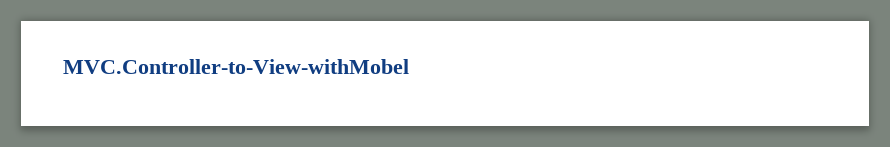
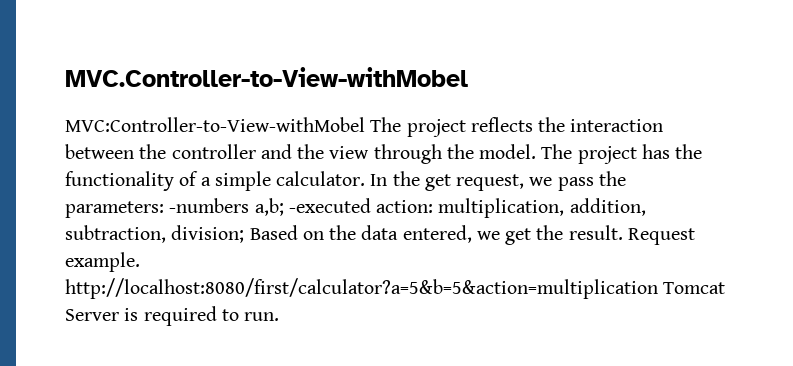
+ MVC:Controller-to-View-withMobel The project reflects the interaction between the controller and the view through the model. The project has the functionality of a simple calculator. In the get request, we pass the parameters: -numbers a,b; -executed action: multiplication, addition, subtraction, division; Based on the data entered, we get the result. Request example. http://localhost:8080/first/calculator?a=5&b=5&action=multiplication Tomcat Server is required to run.

